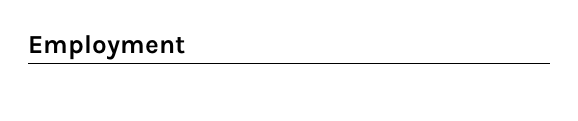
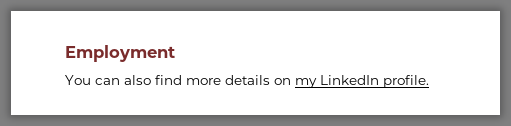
+ You can also find more details on my LinkedIn profile.

